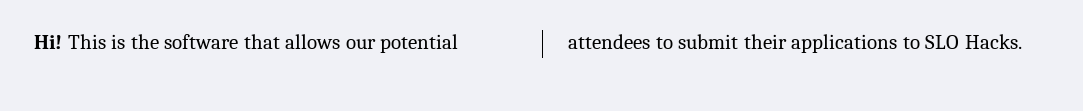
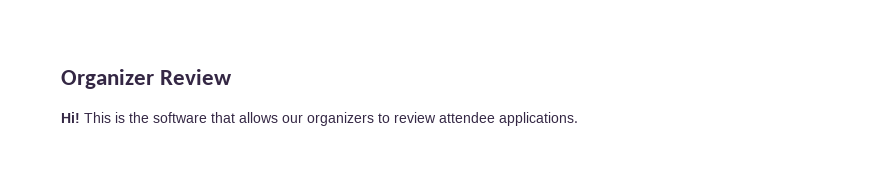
+ Organizer Review
- This is the software that allows our potential attendees to submit their applications to SLO Hacks.
+ This is the software that allows our organizers to review attendee applications.

